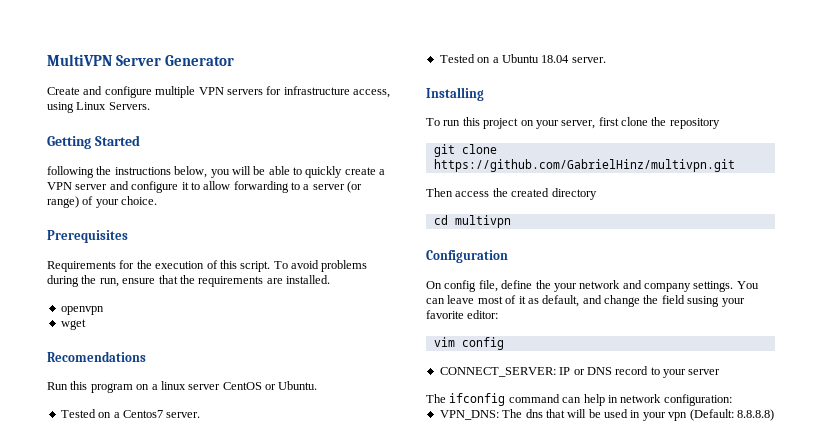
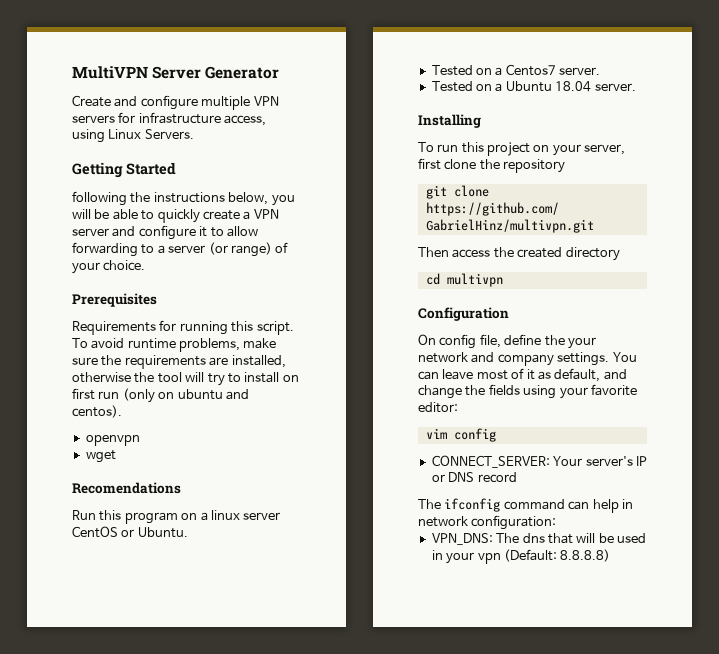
- Requirements for the execution of this script.
+ Requirements for running this script.
- To avoid problems during the run, ensure that the requirements are installed.
+ To avoid runtime problems, make sure the requirements are installed, otherwise the tool will try to install on first run (only on ubuntu and centos).
- You can leave most of it as default, and change the field susing your favorite editor:
+ You can leave most of it as default, and change the fields using your favorite editor:
- CONNECT_SERVER: IP or DNS record to your server
+ CONNECT_SERVER: Your server's IP or DNS record

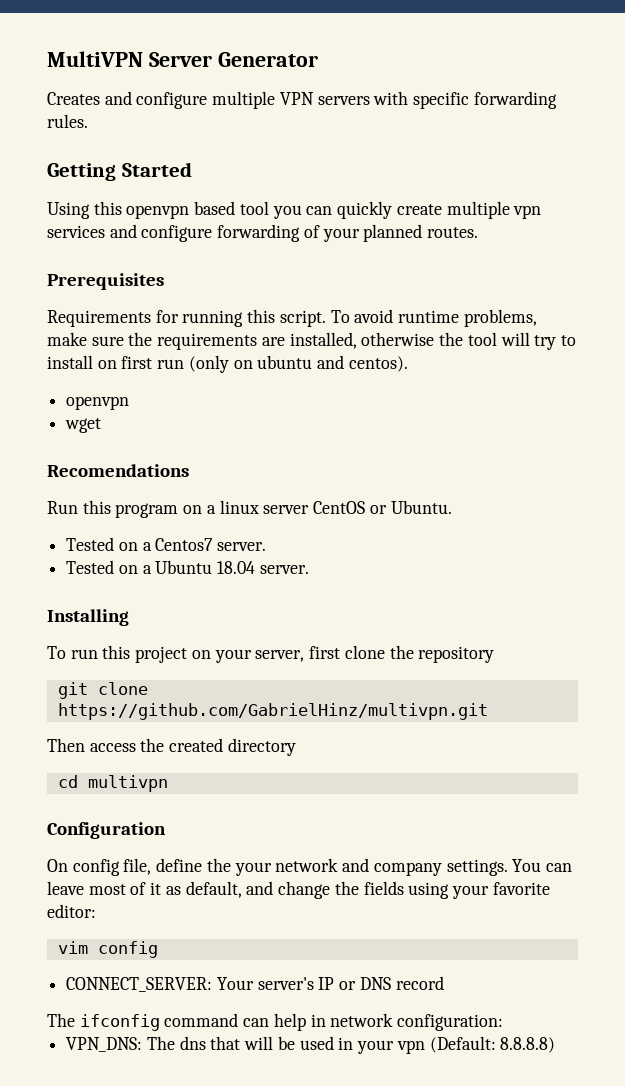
- Create and configure multiple VPN servers for infrastructure access, using Linux Servers.
+ Creates and configure multiple VPN servers with specific forwarding rules.
  Getting Started
- following the instructions below, you will be able to quickly create a VPN server and configure it to allow forwarding to a server (or range) of your choice.
+ Using this openvpn based tool you can quickly create multiple vpn services and configure forwarding of your planned routes.

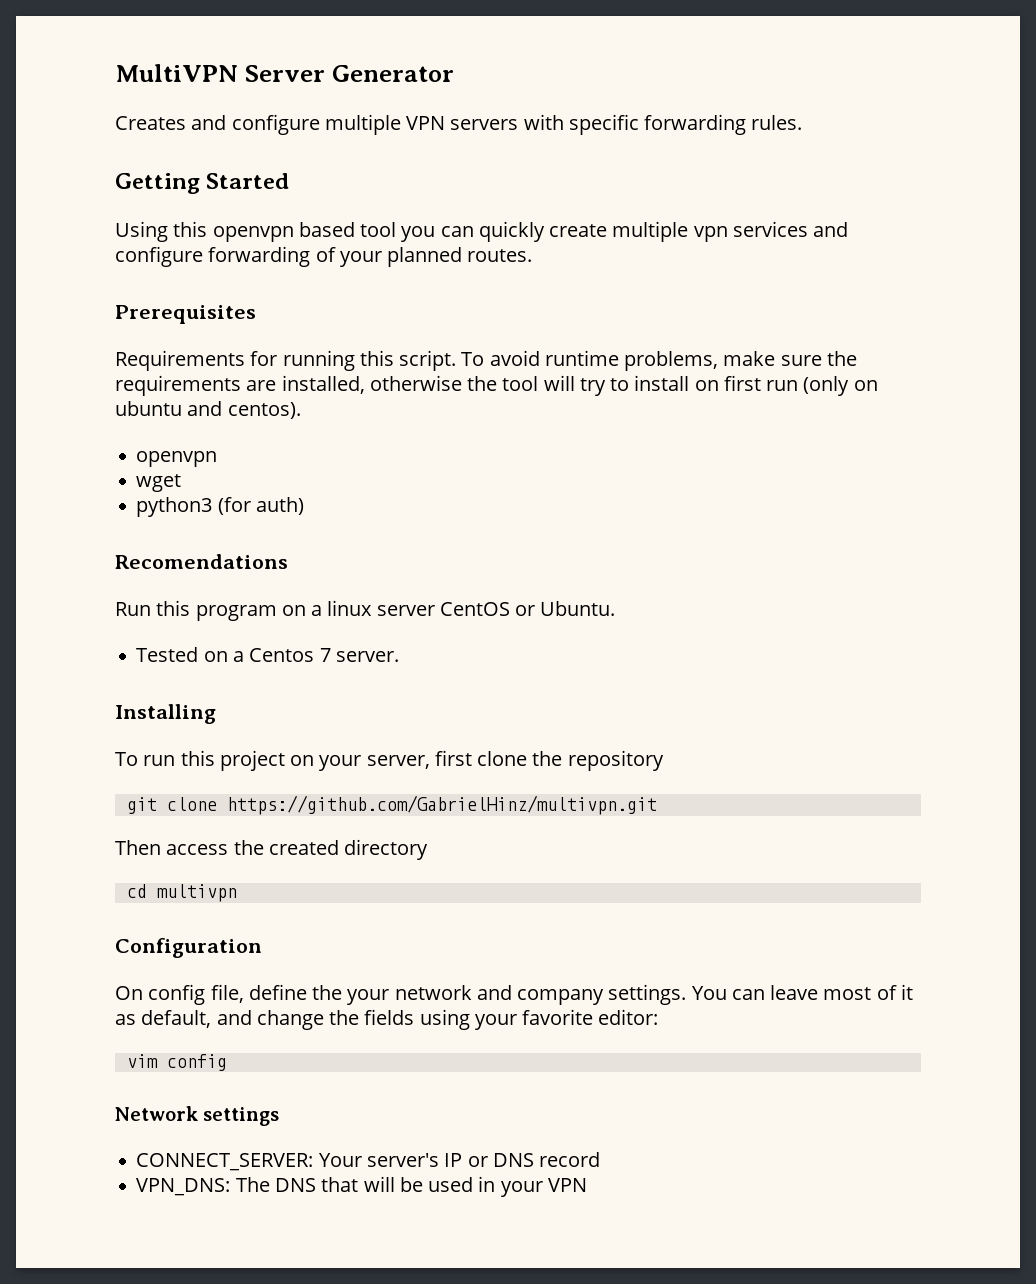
+ python3 (for auth)
- Tested on a Centos7 server.
- Tested on a Ubuntu 18.04 server.
+ Tested on a Centos 7 server.
+ Network settings
- The ifconfig command can help in network configuration:
- VPN_DNS: The dns that will be used in your vpn (Default: 8.8.8.8)
+ VPN_DNS: The DNS that will be used in your VPN

